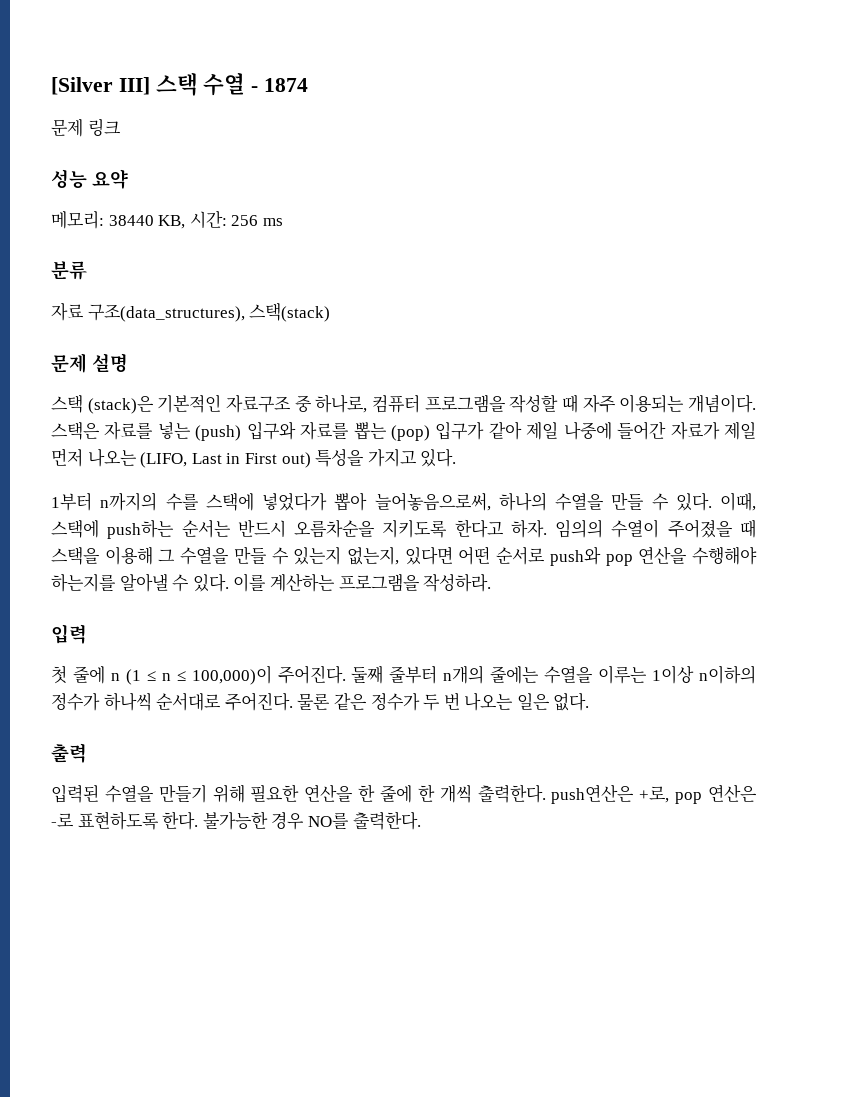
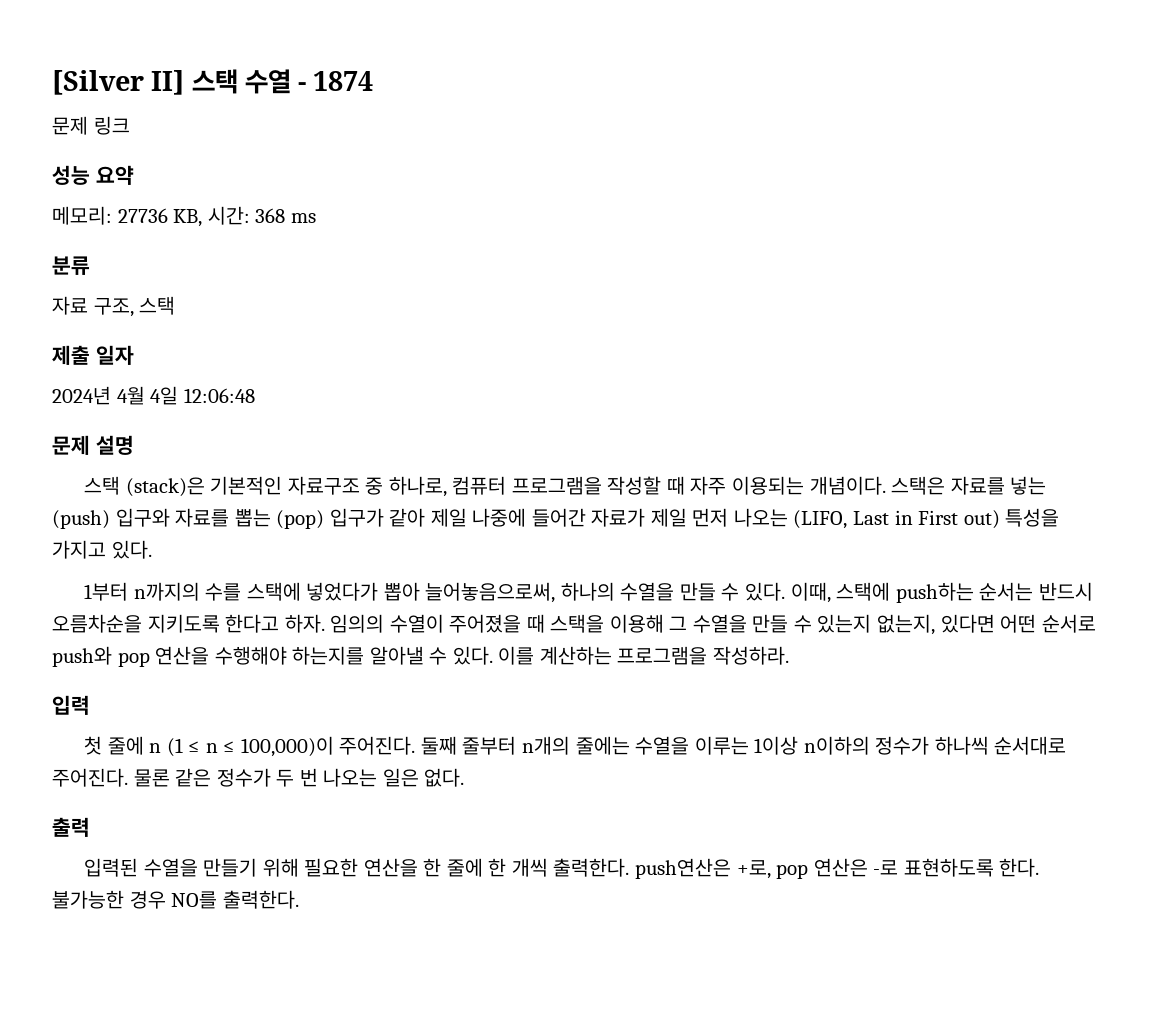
- [Silver III] 스택 수열 - 1874
+ [Silver II] 스택 수열 - 1874
- 메모리: 38440 KB, 시간: 256 ms
+ 메모리: 27736 KB, 시간: 368 ms
- 자료 구조(data_structures), 스택(stack)
+ 자료 구조, 스택
+ 제출 일자
+ 2024년 4월 4일 12:06:48

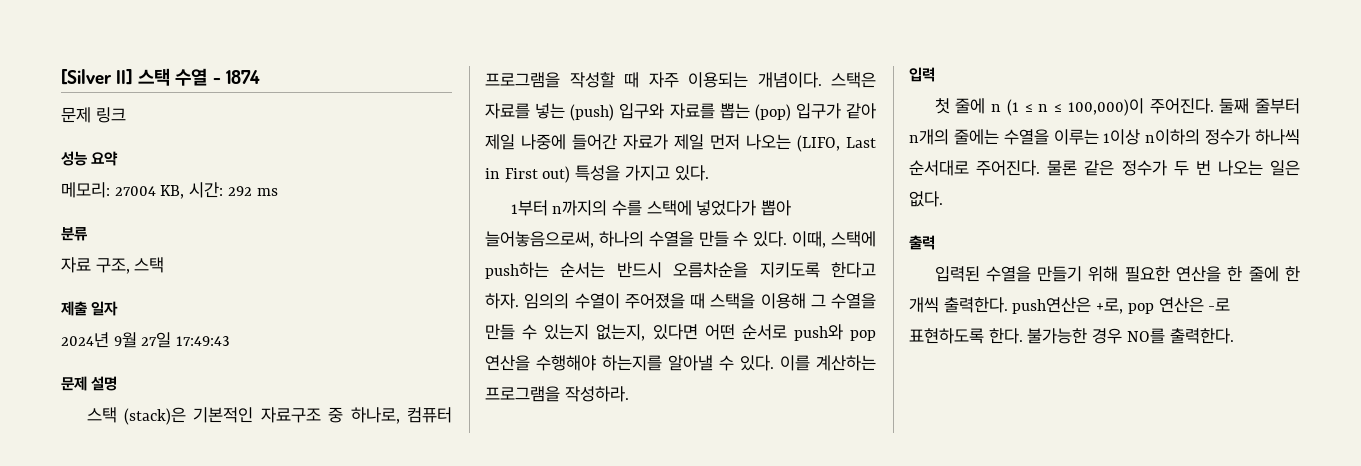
- 메모리: 27736 KB, 시간: 368 ms
+ 메모리: 27004 KB, 시간: 292 ms
- 2024년 4월 4일 12:06:48
+ 2024년 9월 27일 17:49:43

